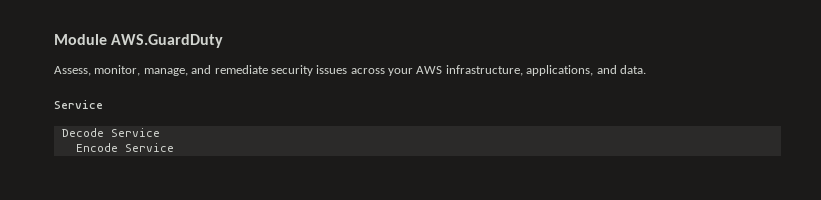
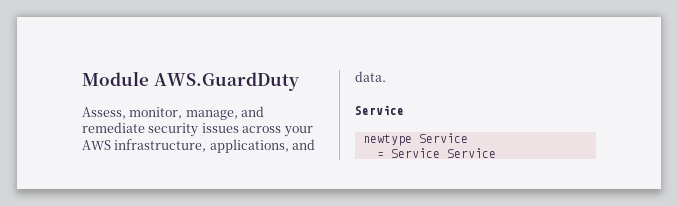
- Decode Service
- Encode Service
+ newtype Service
+ = Service Service

